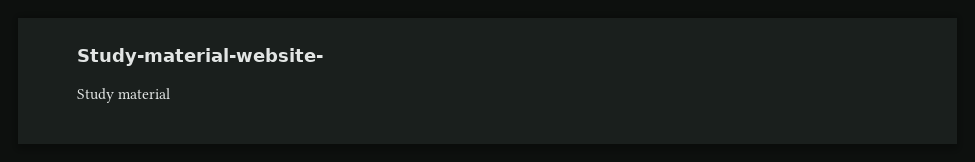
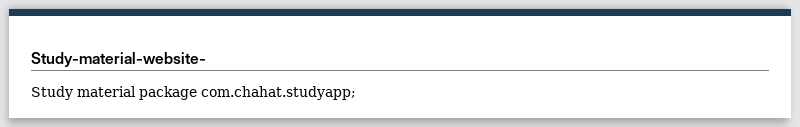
- Study material
+ Study material package com.chahat.studyapp;

